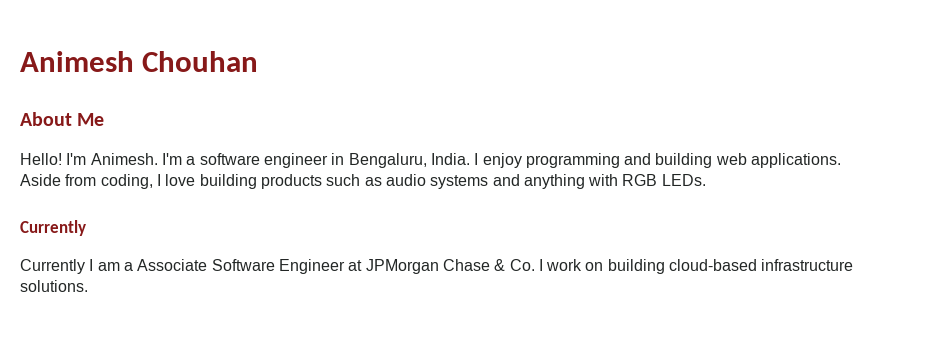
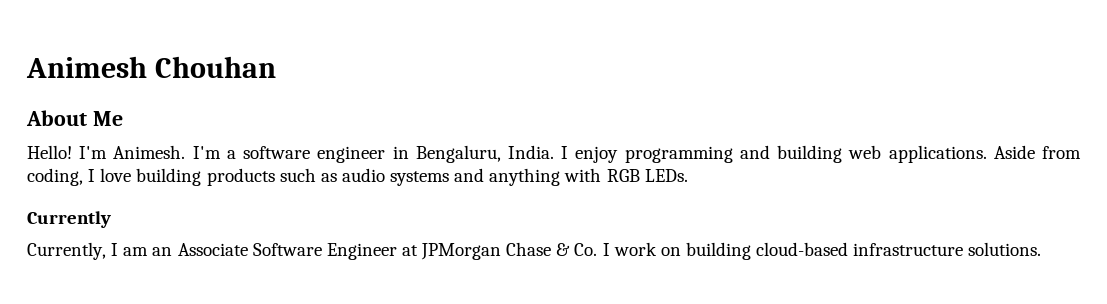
- Currently I am a Associate Software Engineer at JPMorgan Chase & Co. I work on building cloud-based infrastructure solutions.
+ Currently, I am an Associate Software Engineer at JPMorgan Chase & Co. I work on building cloud-based infrastructure solutions.

